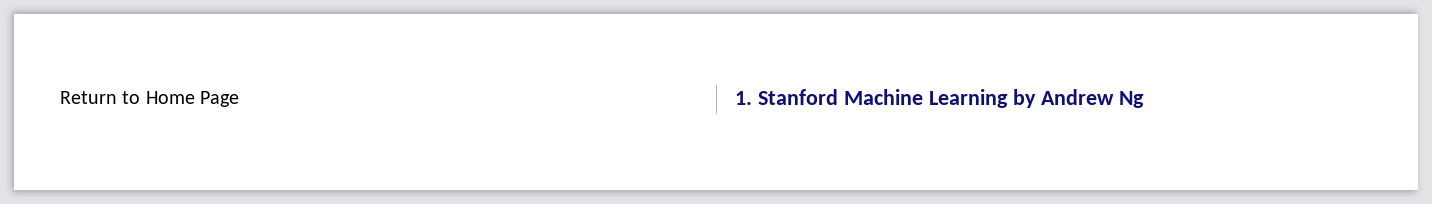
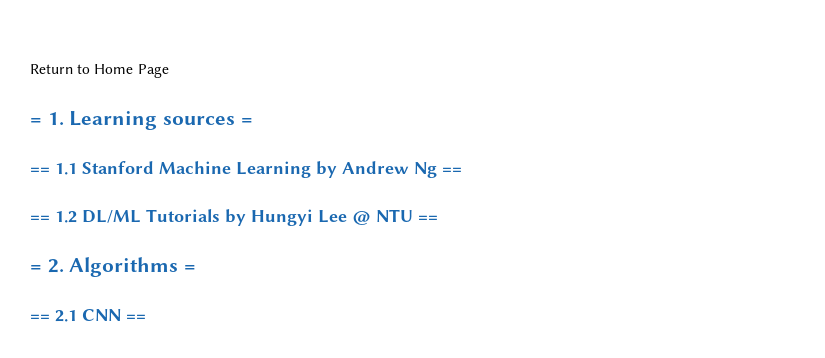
- 1. Stanford Machine Learning by Andrew Ng
+ = 1. Learning sources =
+ == 1.1 Stanford Machine Learning by Andrew Ng ==
+ == 1.2 DL/ML Tutorials by Hungyi Lee @ NTU ==
+ = 2. Algorithms =
+ == 2.1 CNN ==

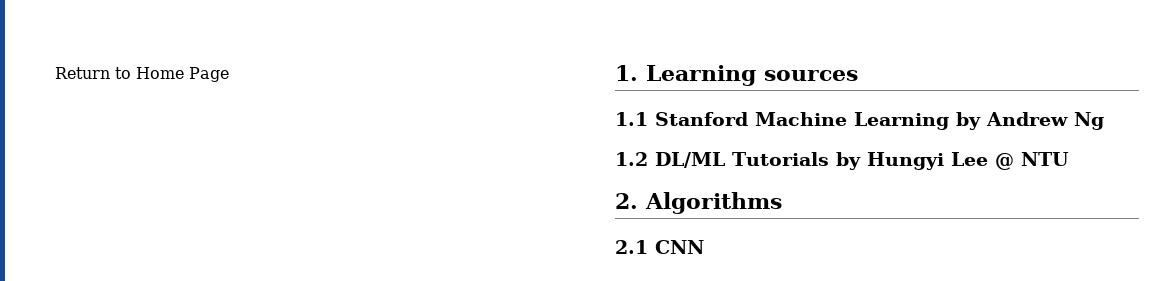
- = 1. Learning sources =
- == 1.1 Stanford Machine Learning by Andrew Ng ==
- == 1.2 DL/ML Tutorials by Hungyi Lee @ NTU ==
- = 2. Algorithms =
- == 2.1 CNN ==
+ 1. Learning sources
+ 1.1 Stanford Machine Learning by Andrew Ng
+ 1.2 DL/ML Tutorials by Hungyi Lee @ NTU
+ 2. Algorithms
+ 2.1 CNN

